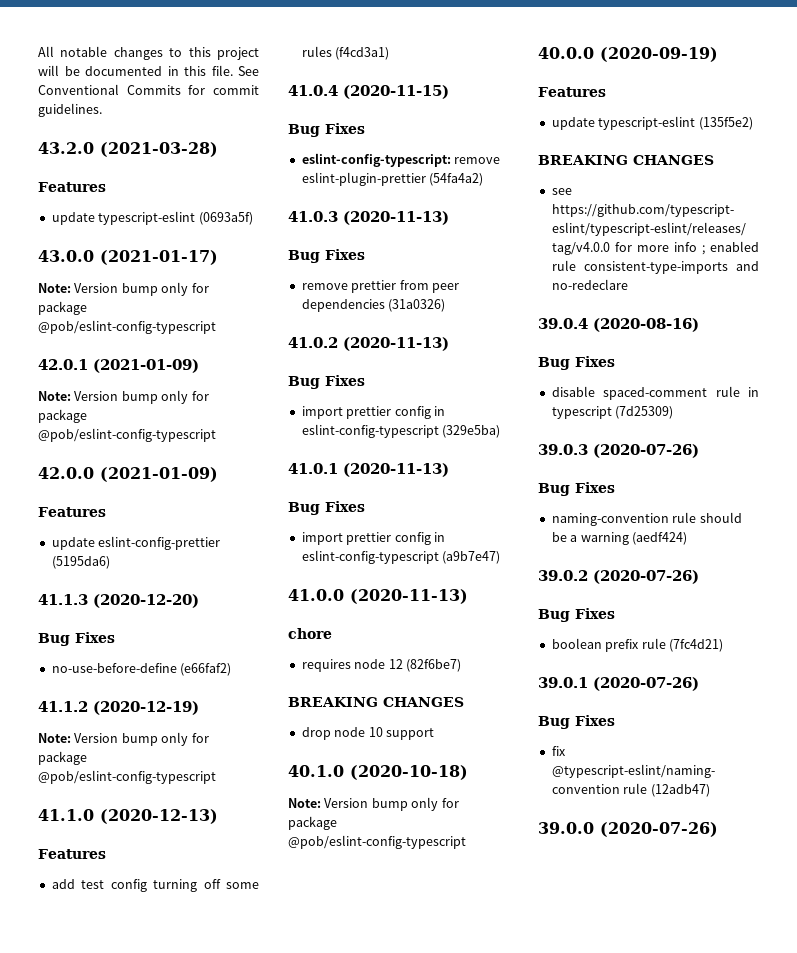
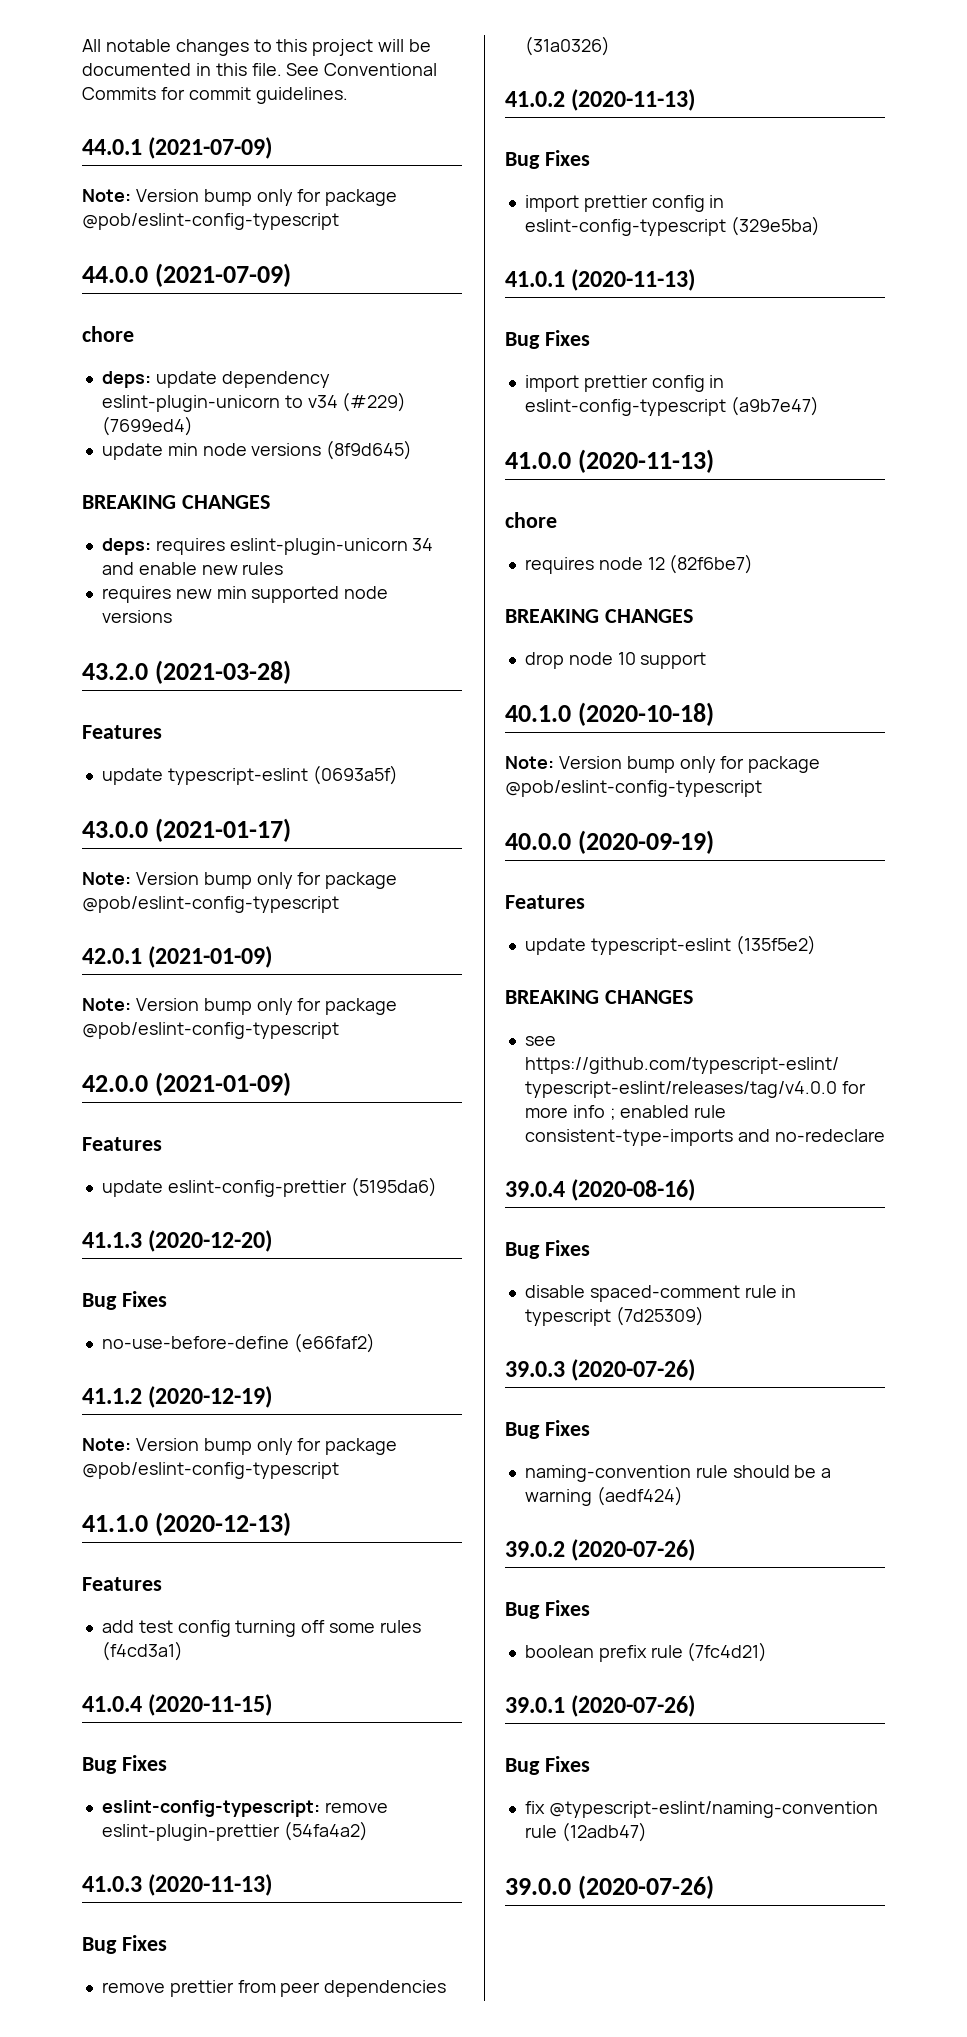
+ 44.0.1 (2021-07-09)
+ Note: Version bump only for package @pob/eslint-config-typescript
+ 44.0.0 (2021-07-09)
+ chore
+ deps: update dependency eslint-plugin-unicorn to v34 (#229) (7699ed4)
+ update min node versions (8f9d645)
+ BREAKING CHANGES
+ deps: requires eslint-plugin-unicorn 34 and enable new rules
+ requires new min supported node versions

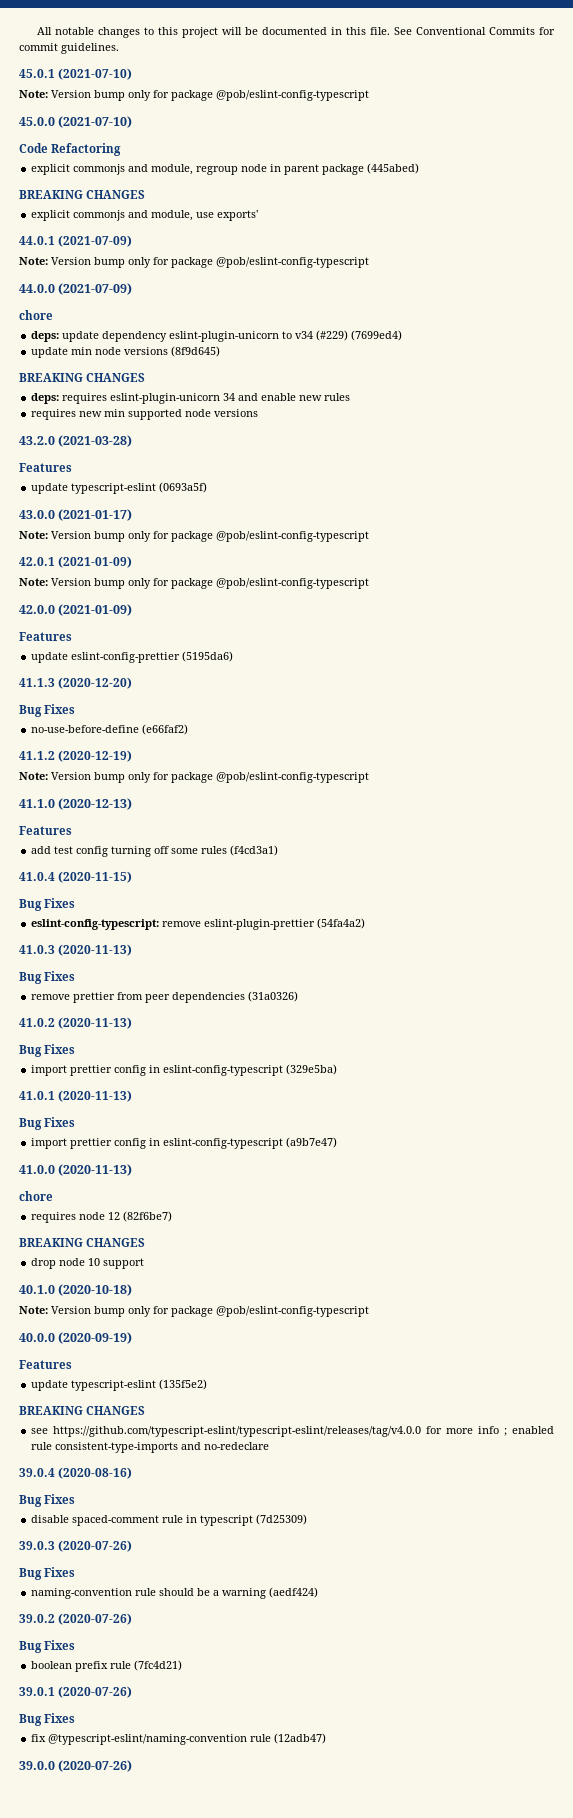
+ 45.0.1 (2021-07-10)
+ Note: Version bump only for package @pob/eslint-config-typescript
+ 45.0.0 (2021-07-10)
+ Code Refactoring
+ explicit commonjs and module, regroup node in parent package (445abed)
+ BREAKING CHANGES
+ explicit commonjs and module, use exports'

